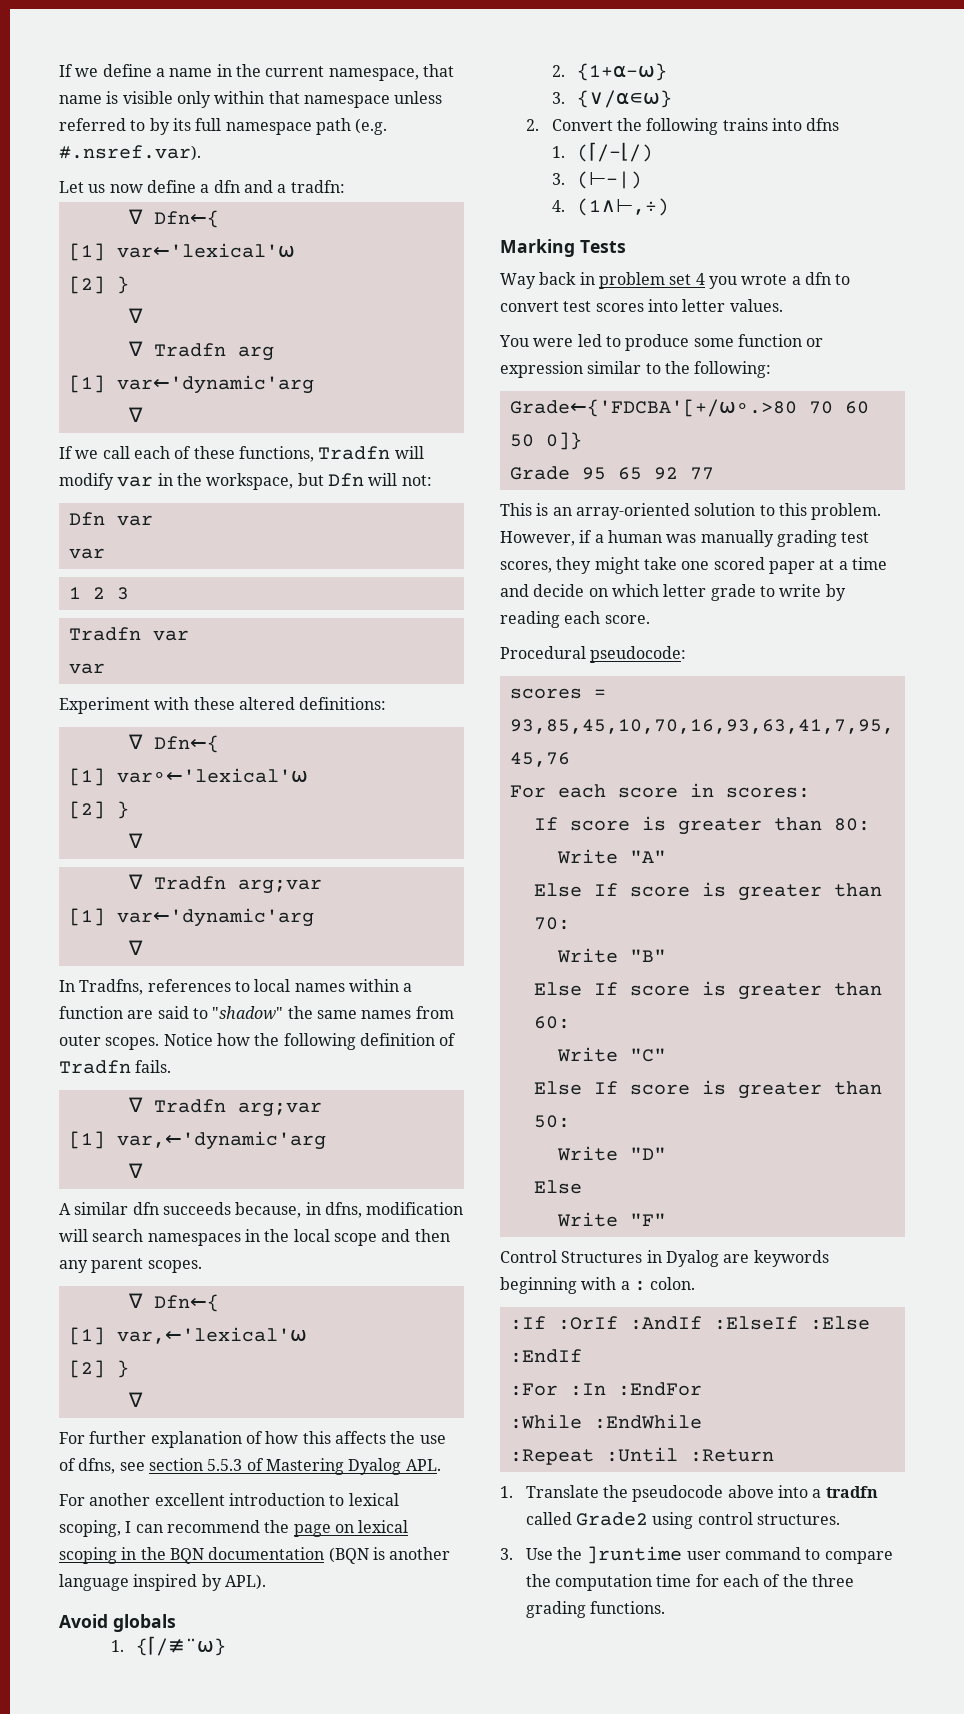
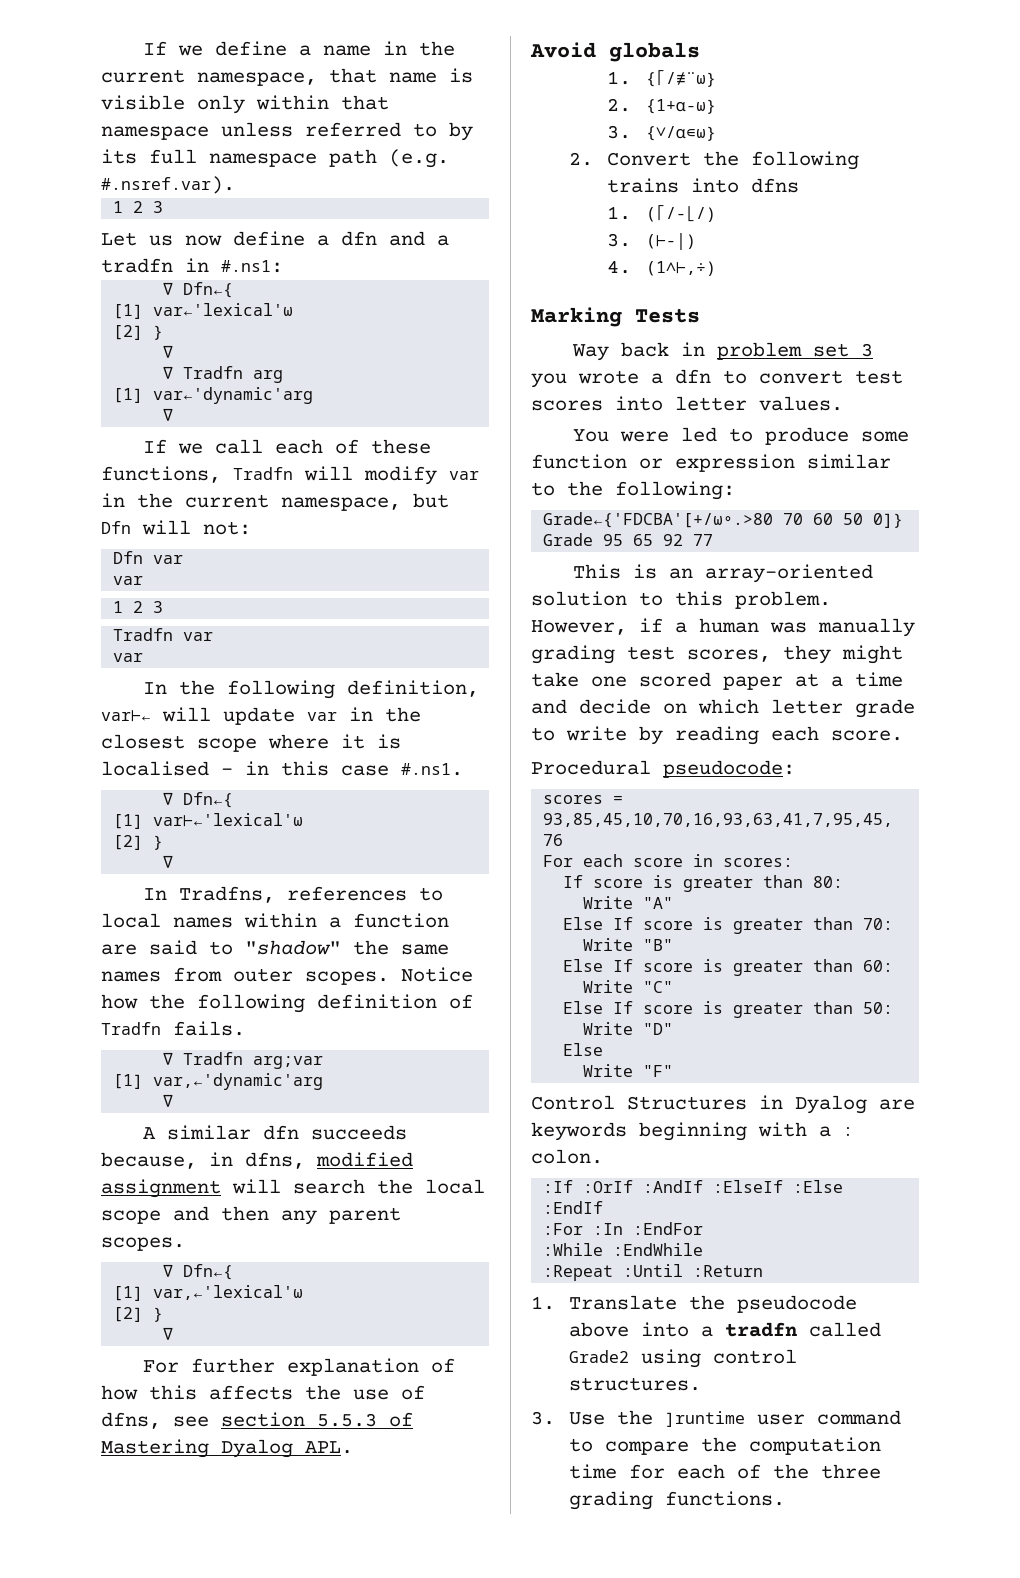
  If we define a name in the current namespace, that name is visible only within that namespace unless referred to by its full namespace path (e.g. #.nsref.var).
+ 1 2 3
- Let us now define a dfn and a tradfn:
+ Let us now define a dfn and a tradfn in #.ns1:
- If we call each of these functions, Tradfn will modify var in the workspace, but Dfn will not:
+ If we call each of these functions, Tradfn will modify var in the current namespace, but Dfn will not:
- Experiment with these altered definitions:
+ In the following definition, var⊢← will update var in the closest scope where it is localised - in this case #.ns1.
  ∇ Dfn←{
- [1] var∘←'lexical'⍵
+ [1] var⊢←'lexical'⍵
  [2] }
- ∇
- ∇ Tradfn arg;var
- [1] var←'dynamic'arg
- A similar dfn succeeds because, in dfns, modification will search namespaces in the local scope and then any parent scopes.
+ A similar dfn succeeds because, in dfns, modified assignment will search the local scope and then any parent scopes.
- For another excellent introduction to lexical scoping, I can recommend the page on lexical scoping in the BQN documentation (BQN is another language inspired by APL).
- Way back in problem set 4 you wrote a dfn to convert test scores into letter values.
+ Way back in problem set 3 you wrote a dfn to convert test scores into letter values.

